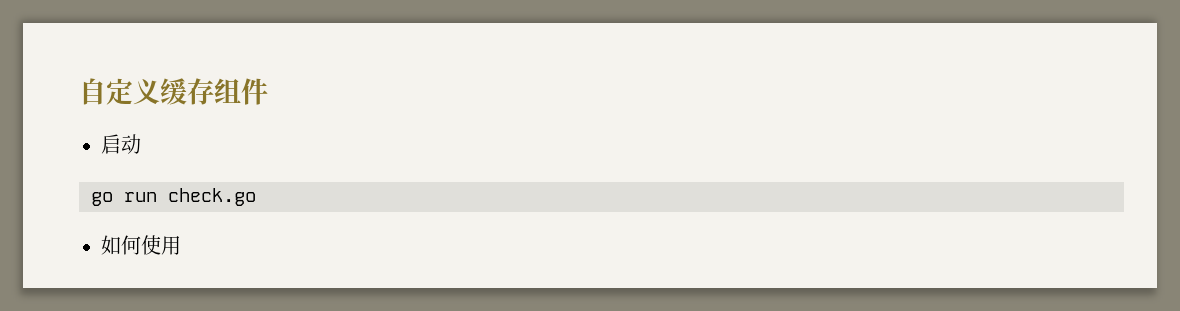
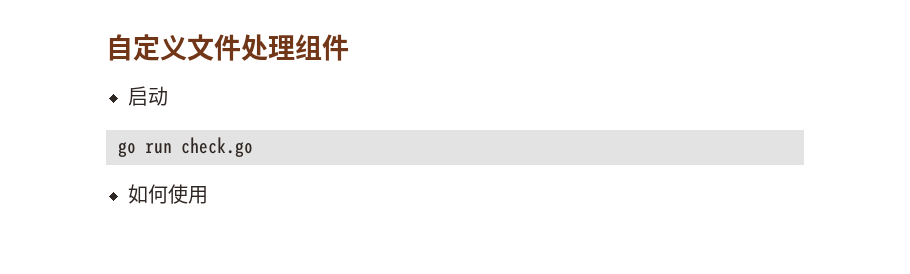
- 自定义缓存组件
+ 自定义文件处理组件

